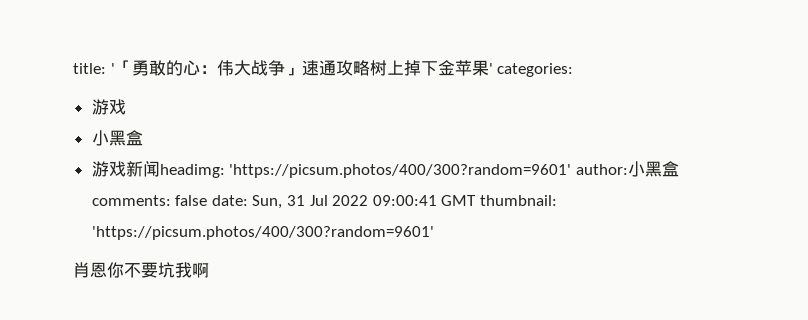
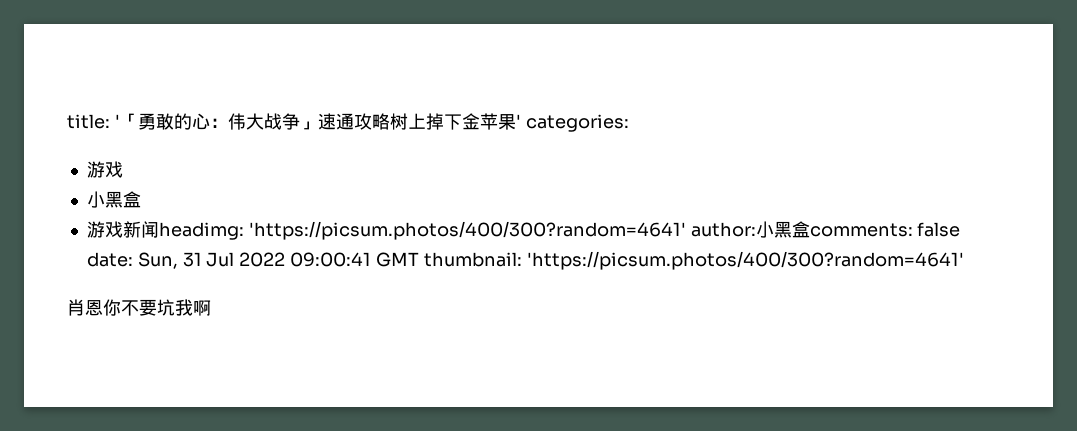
- 游戏新闻headimg: 'https://picsum.photos/400/300?random=9601' author:小黑盒comments: false date: Sun, 31 Jul 2022 09:00:41 GMT thumbnail: 'https://picsum.photos/400/300?random=9601'
+ 游戏新闻headimg: 'https://picsum.photos/400/300?random=4641' author:小黑盒comments: false date: Sun, 31 Jul 2022 09:00:41 GMT thumbnail: 'https://picsum.photos/400/300?random=4641'

